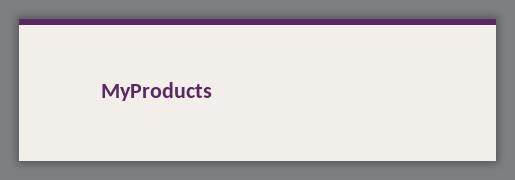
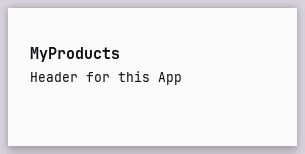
+ Header for this App

